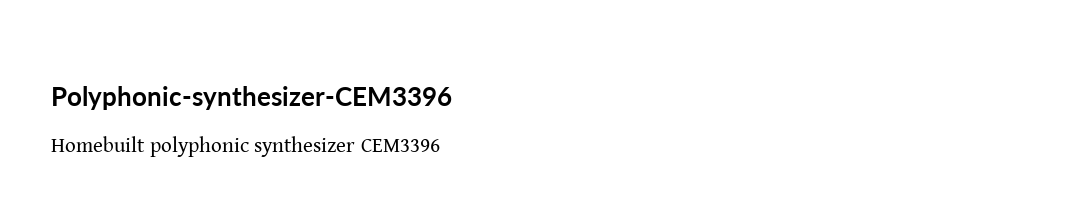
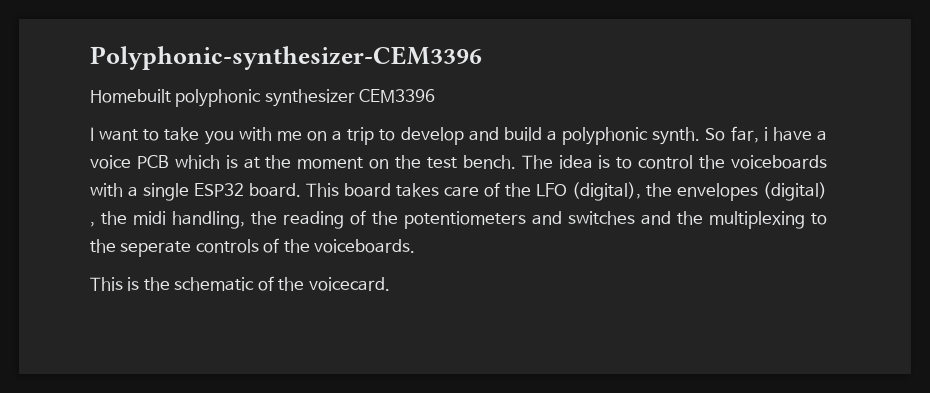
+ I want to take you with me on a trip to develop and build a polyphonic synth. So far, i have a voice PCB which is at the moment on the test bench. The idea is to control the voiceboards with a single ESP32 board. This board takes care of the LFO (digital), the envelopes (digital) , the midi handling, the reading of the potentiometers and switches and the multiplexing to the seperate controls of the voiceboards.
+ This is the schematic of the voicecard.

